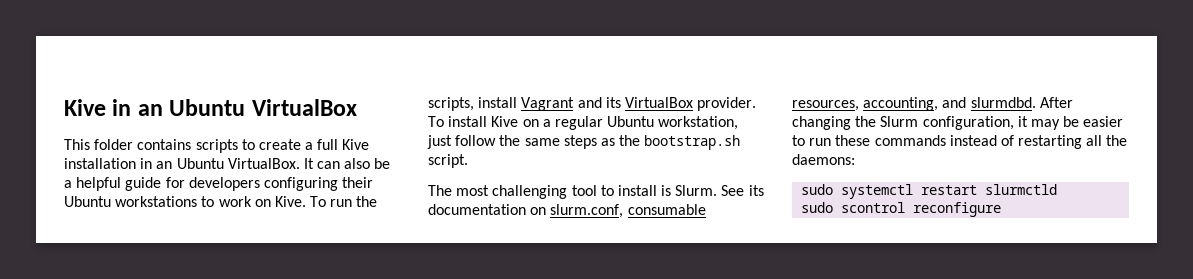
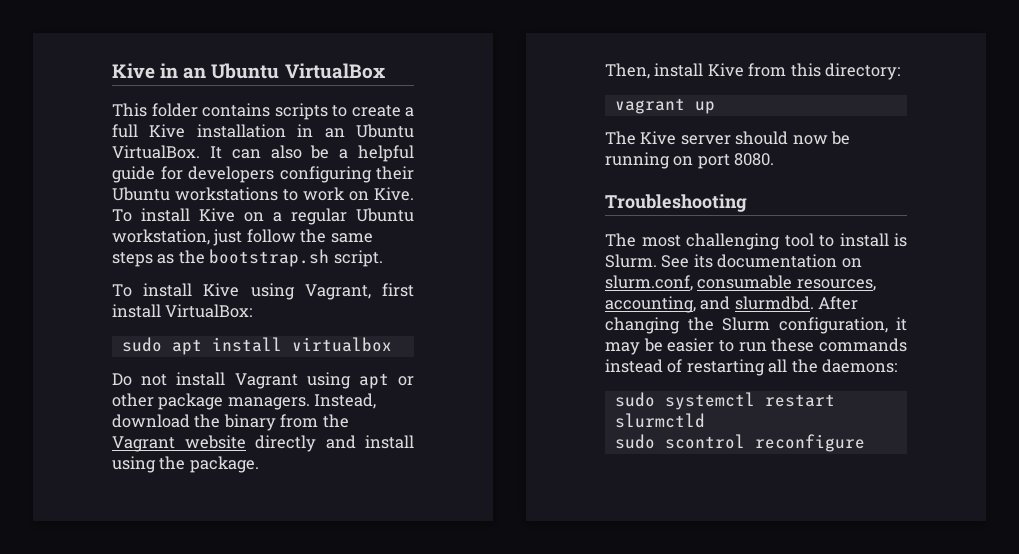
- To run the scripts, install Vagrant and its VirtualBox provider. To install Kive on a regular Ubuntu workstation, just follow the same steps as the bootstrap.sh script.
+ To install Kive on a regular Ubuntu workstation, just follow the same steps as the bootstrap.sh script.
+ To install Kive using Vagrant, first install VirtualBox:
+ sudo apt install virtualbox
+ Do not install Vagrant using apt or other package managers. Instead, download the binary from the Vagrant website directly and install using the package.
+ Then, install Kive from this directory:
+ vagrant up
+ The Kive server should now be running on port 8080.
+ Troubleshooting

